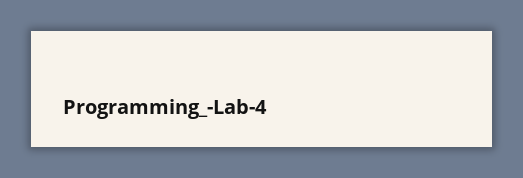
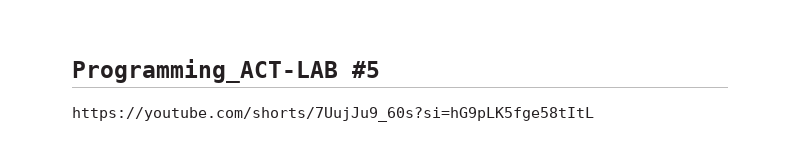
- Programming_-Lab-4
+ Programming_ACT-LAB #5
+ https://youtube.com/shorts/7UujJu9_60s?si=hG9pLK5fge58tItL

